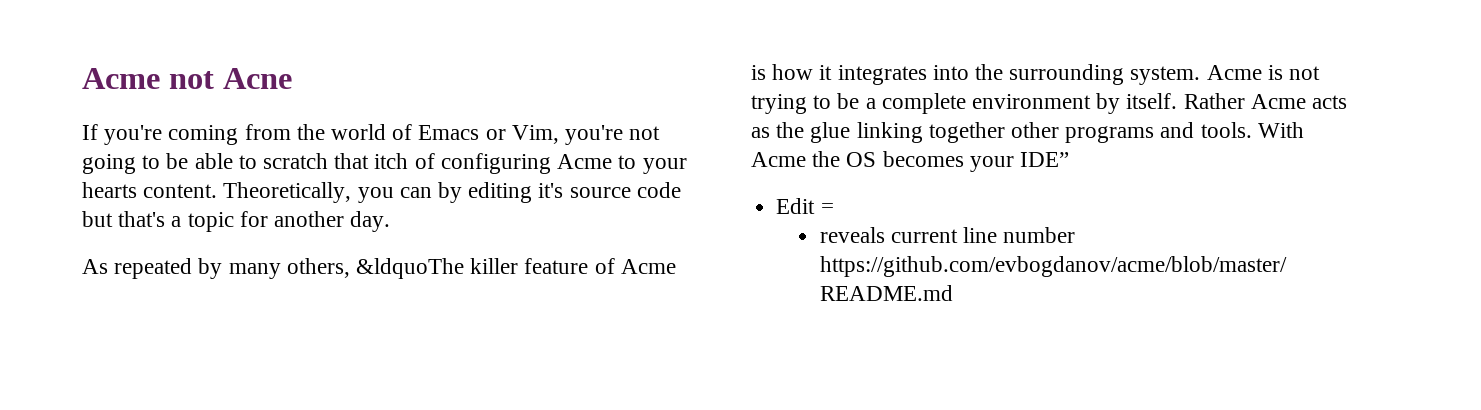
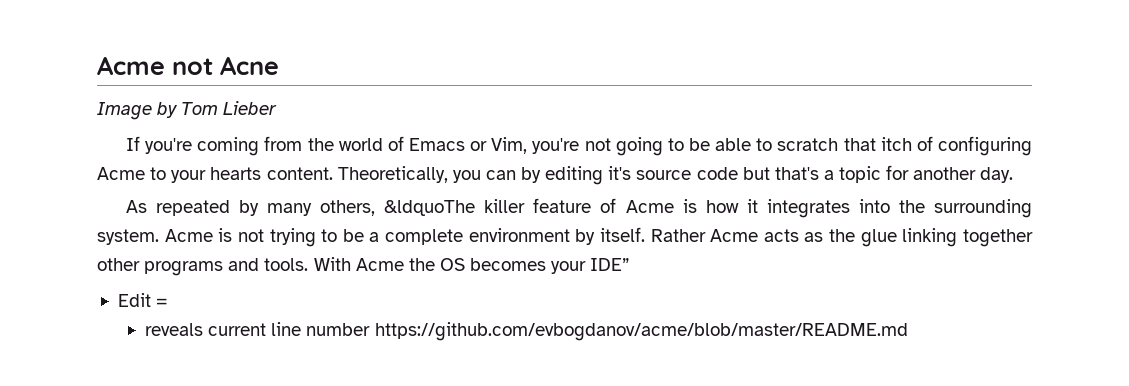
+ Image by Tom Lieber

